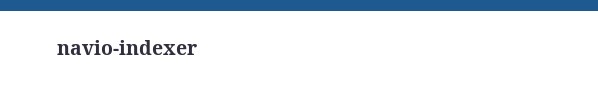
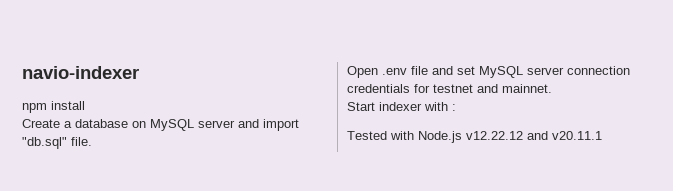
+ npm install
+ Create a database on MySQL server and import "db.sql" file.
+ Open .env file and set MySQL server connection credentials for testnet and mainnet.
+ Start indexer with :
+ Tested with Node.js v12.22.12 and v20.11.1

